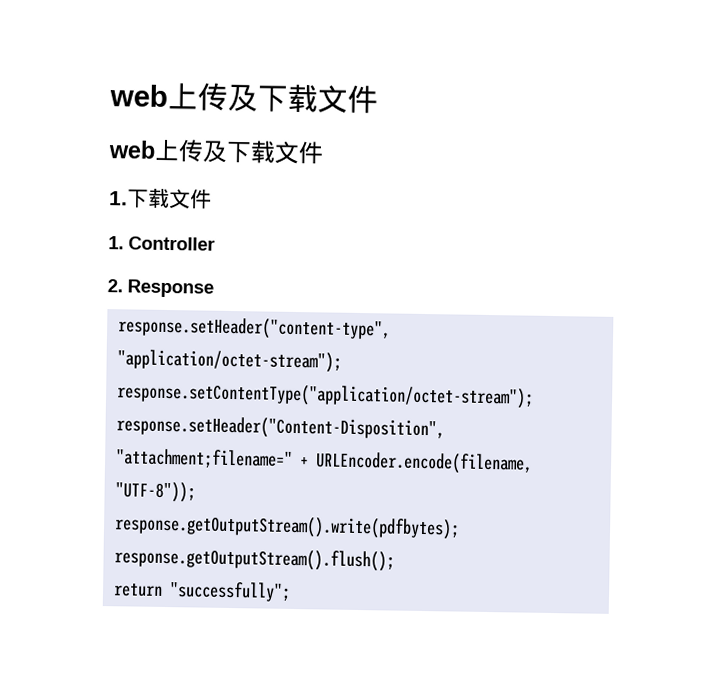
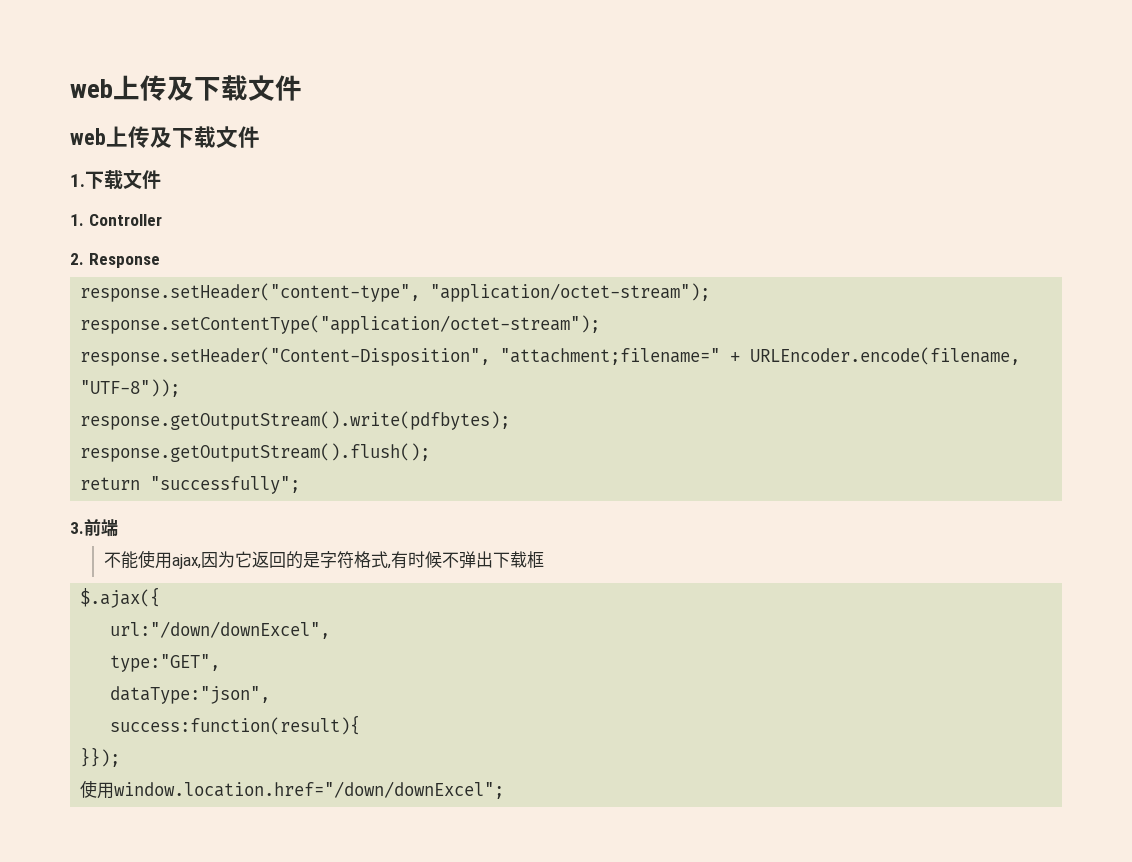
+ 3.前端
+ 不能使用ajax,因为它返回的是字符格式,有时候不弹出下载框
+ $.ajax({
+ url:"/down/downExcel",
+ type:"GET",
+ dataType:"json",
+ success:function(result){
+ }});
+ 使用window.location.href="/down/downExcel";

